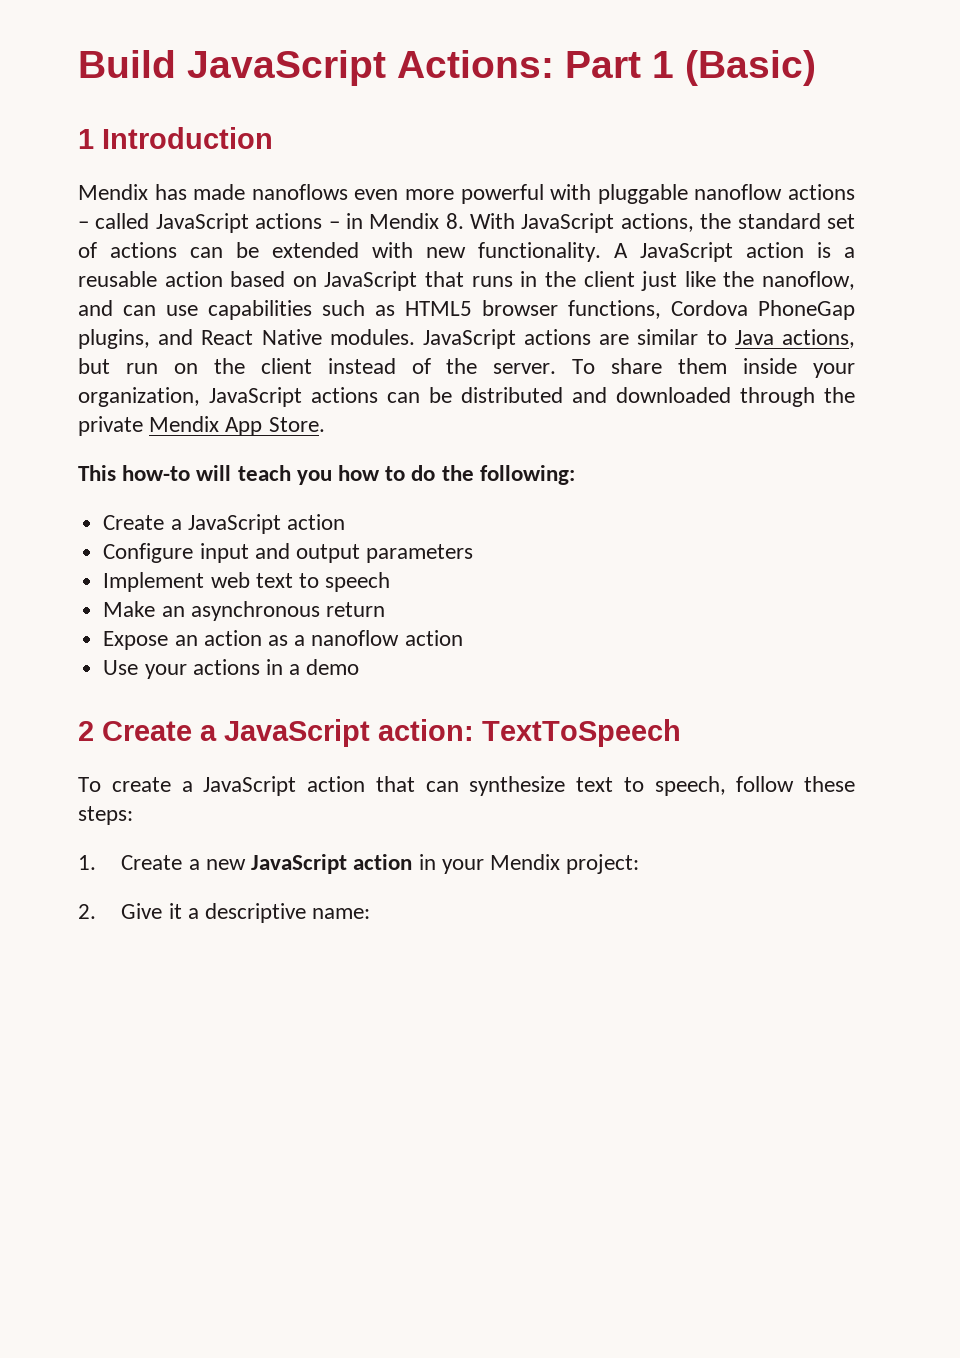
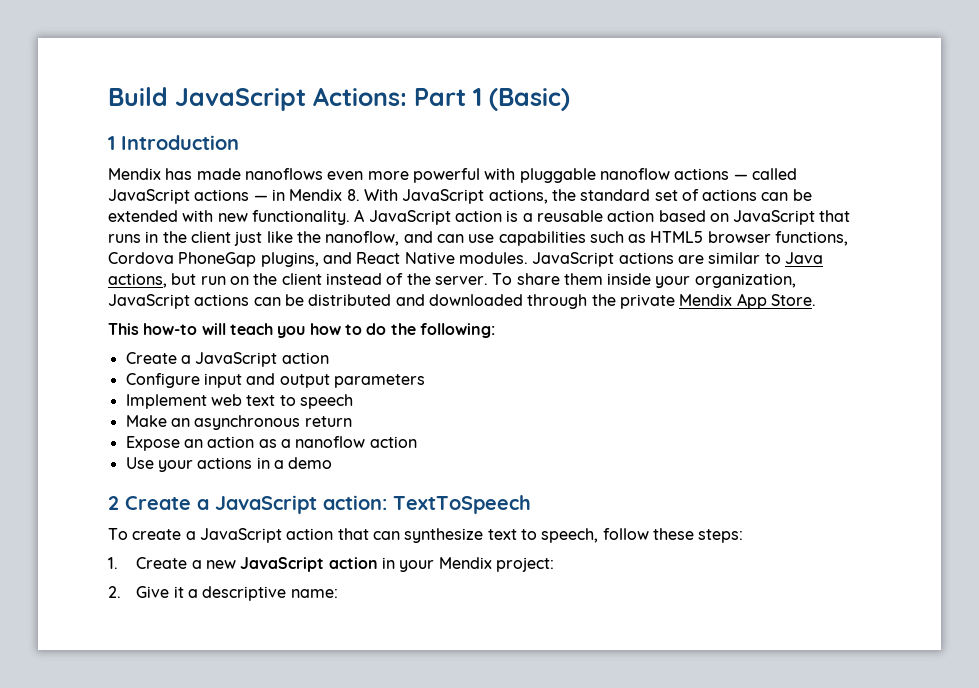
- Mendix has made nanoflows even more powerful with pluggable nanoflow actions – called JavaScript actions – in Mendix 8. With JavaScript actions, the standard set of actions can be extended with new functionality.
+ Mendix has made nanoflows even more powerful with pluggable nanoflow actions — called JavaScript actions — in Mendix 8. With JavaScript actions, the standard set of actions can be extended with new functionality.

